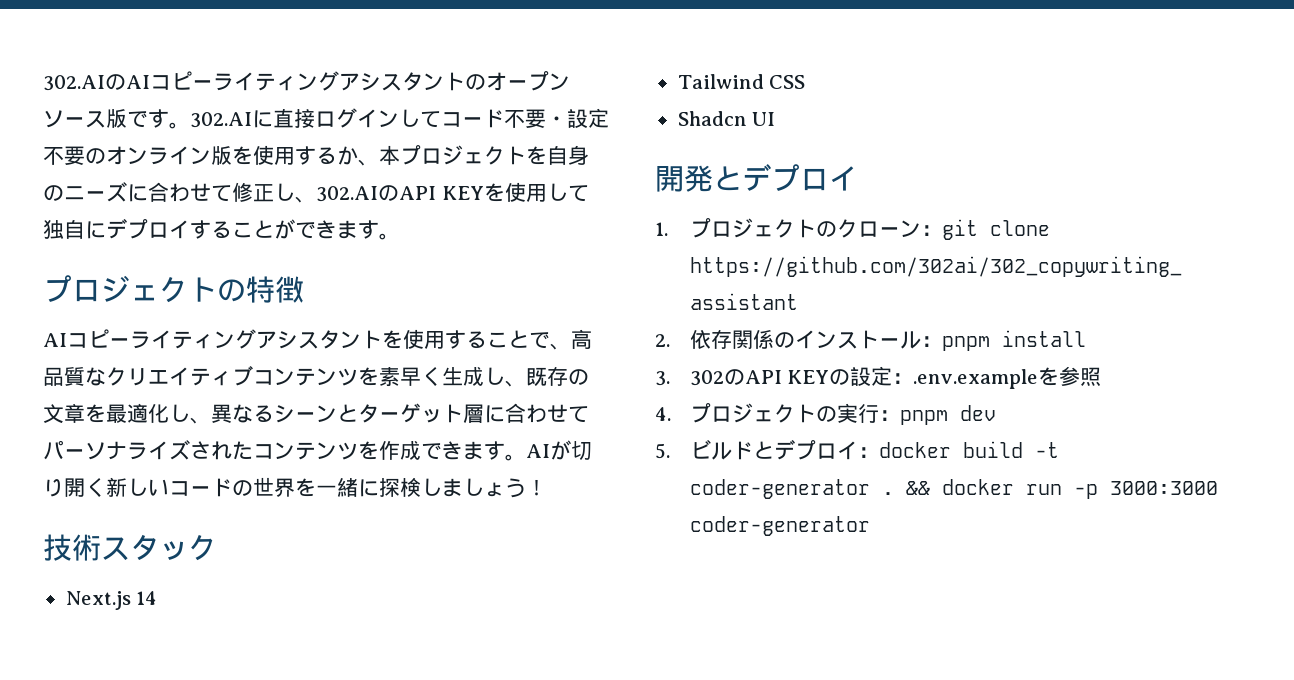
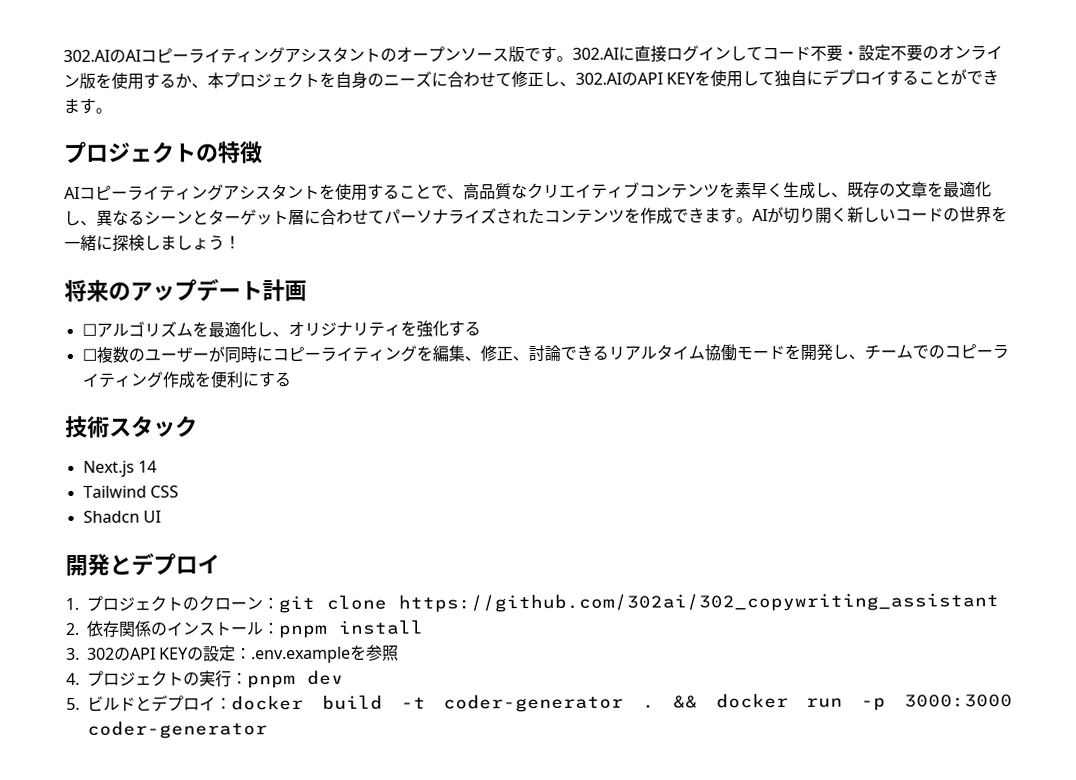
+ 将来のアップデート計画
+ ☐アルゴリズムを最適化し、オリジナリティを強化する
+ ☐複数のユーザーが同時にコピーライティングを編集、修正、討論できるリアルタイム協働モードを開発し、チームでのコピーライティング作成を便利にする

